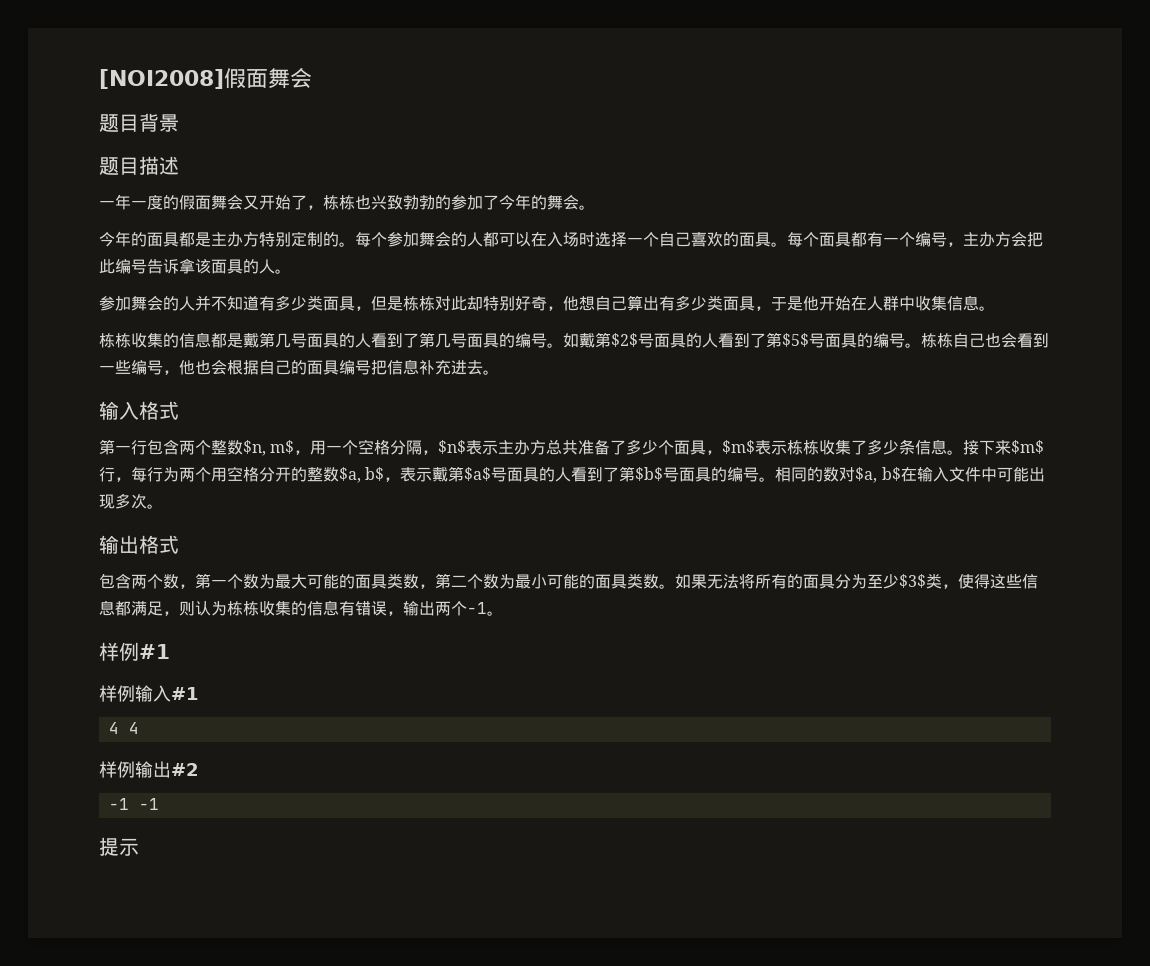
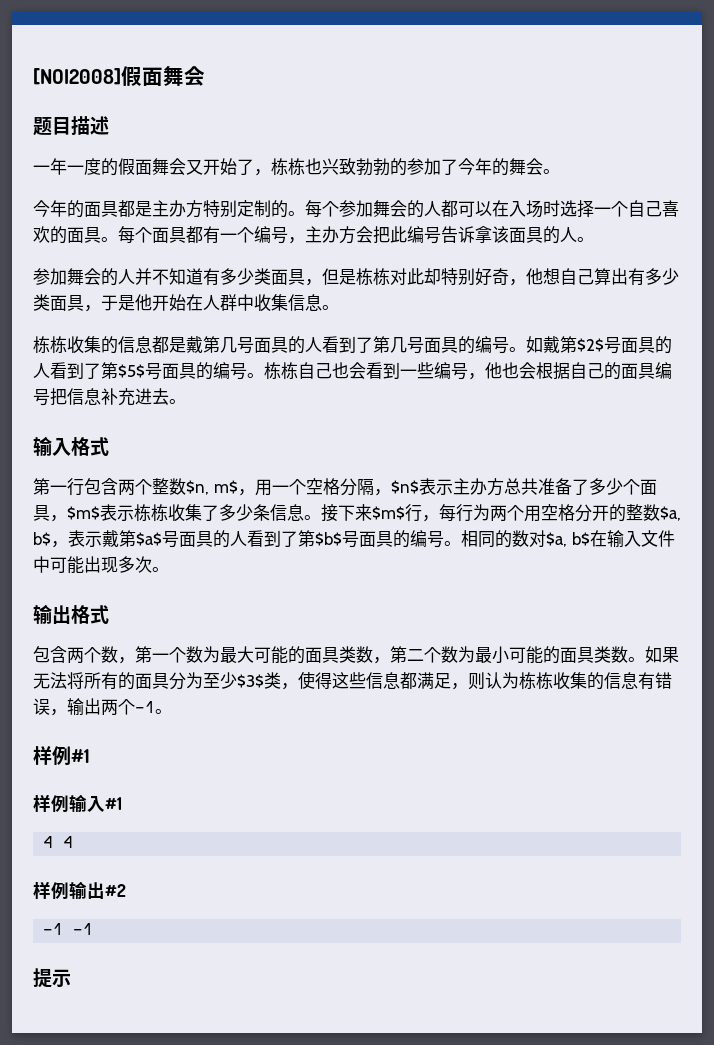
- 题目背景

